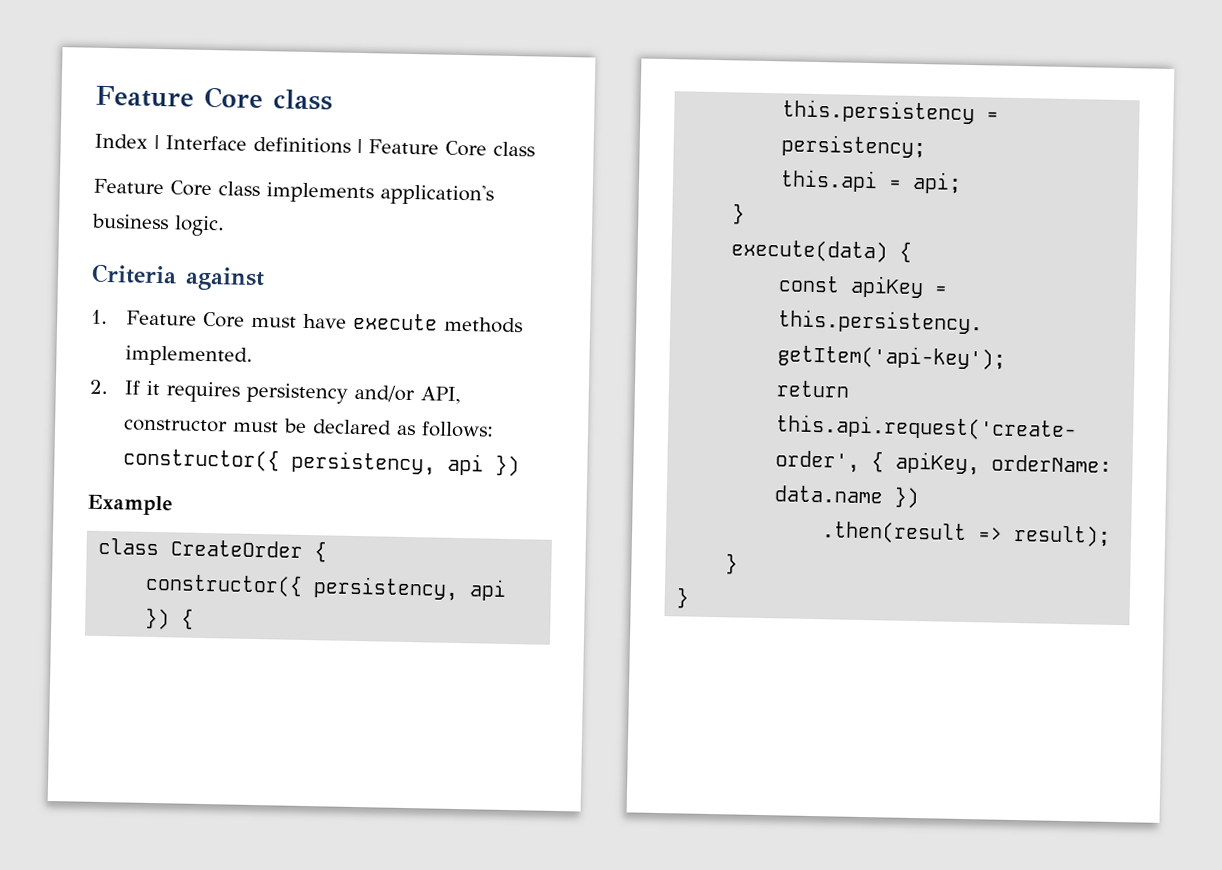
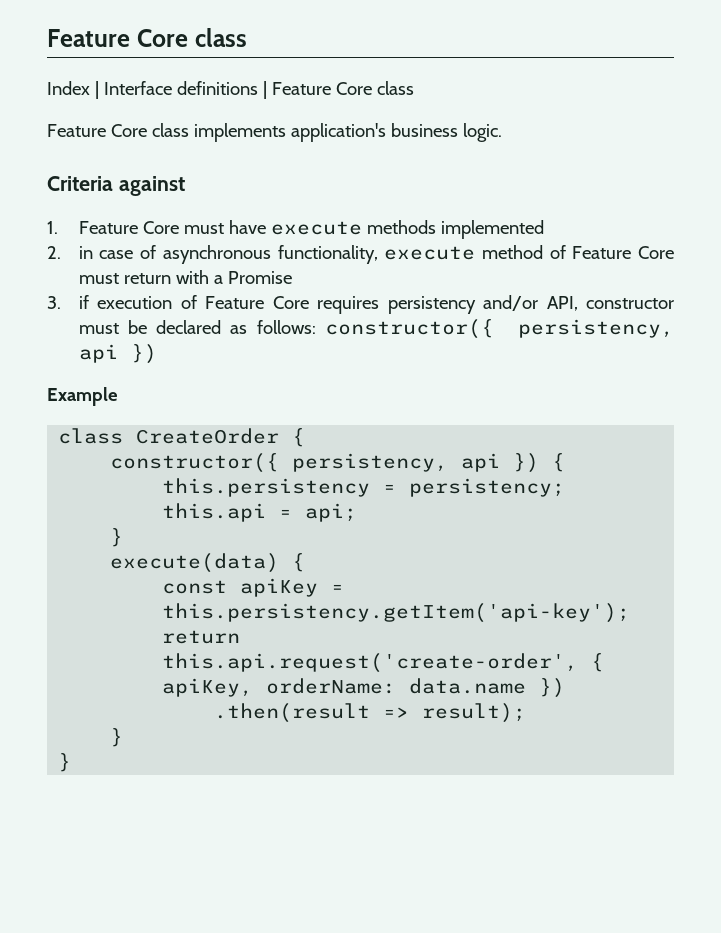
- 1. Feature Core must have execute methods implemented.
+ 1. Feature Core must have execute methods implemented
- 2. If it requires persistency and/or API, constructor must be declared as follows: constructor({ persistency, api })
+ 2. in case of asynchronous functionality, execute method of Feature Core must return with a Promise
+ 3. if execution of Feature Core requires persistency and/or API, constructor must be declared as follows: constructor({ persistency, api })

